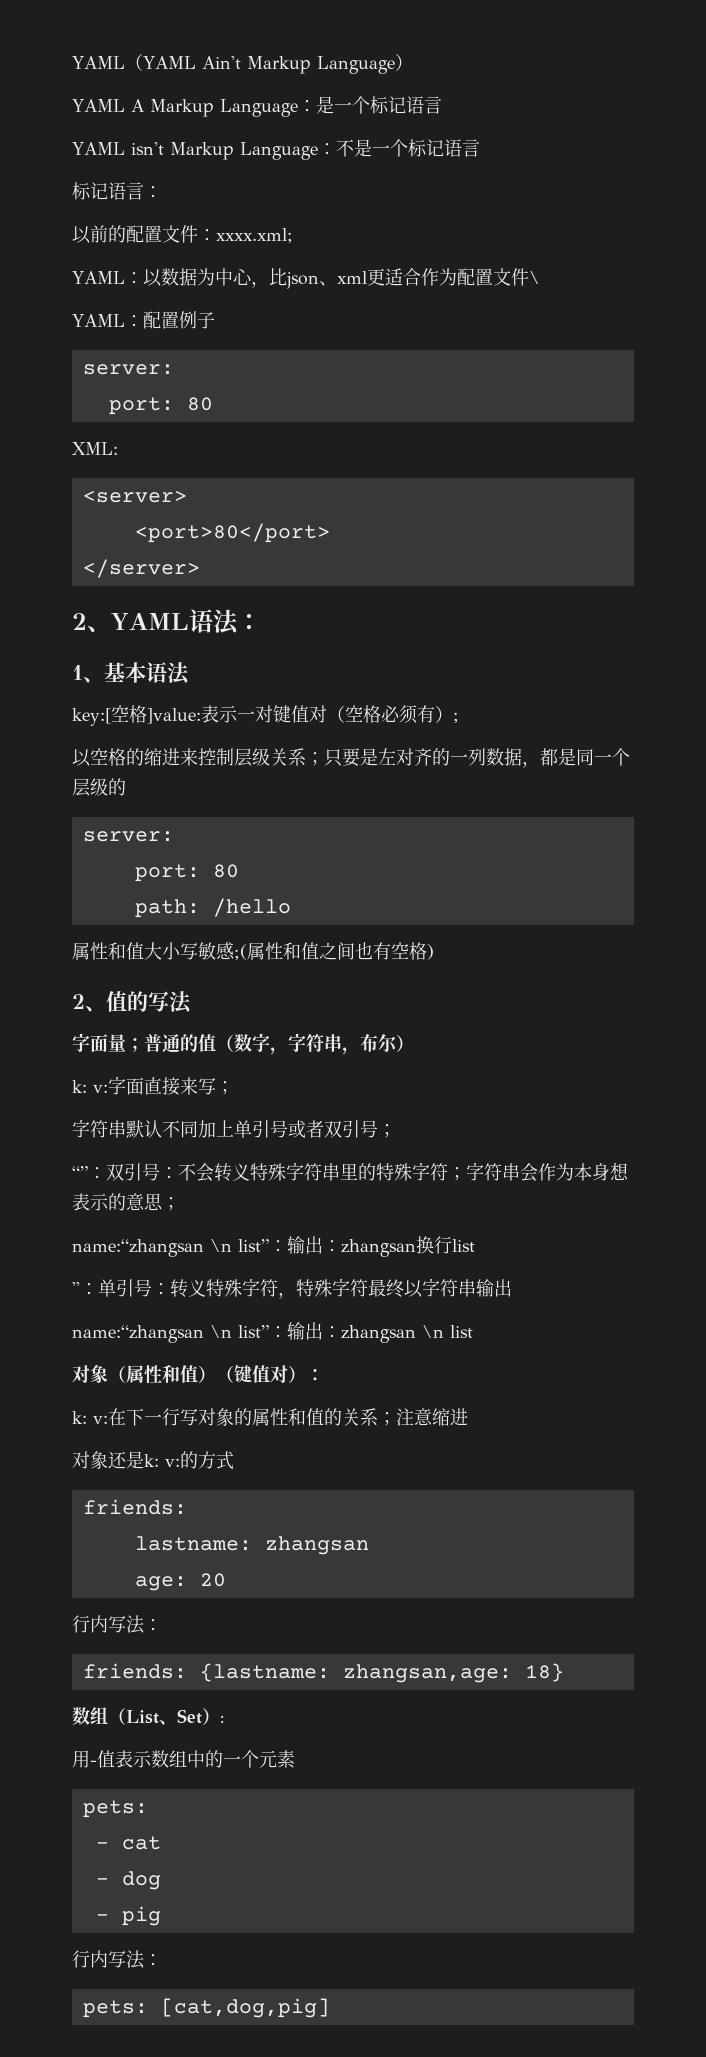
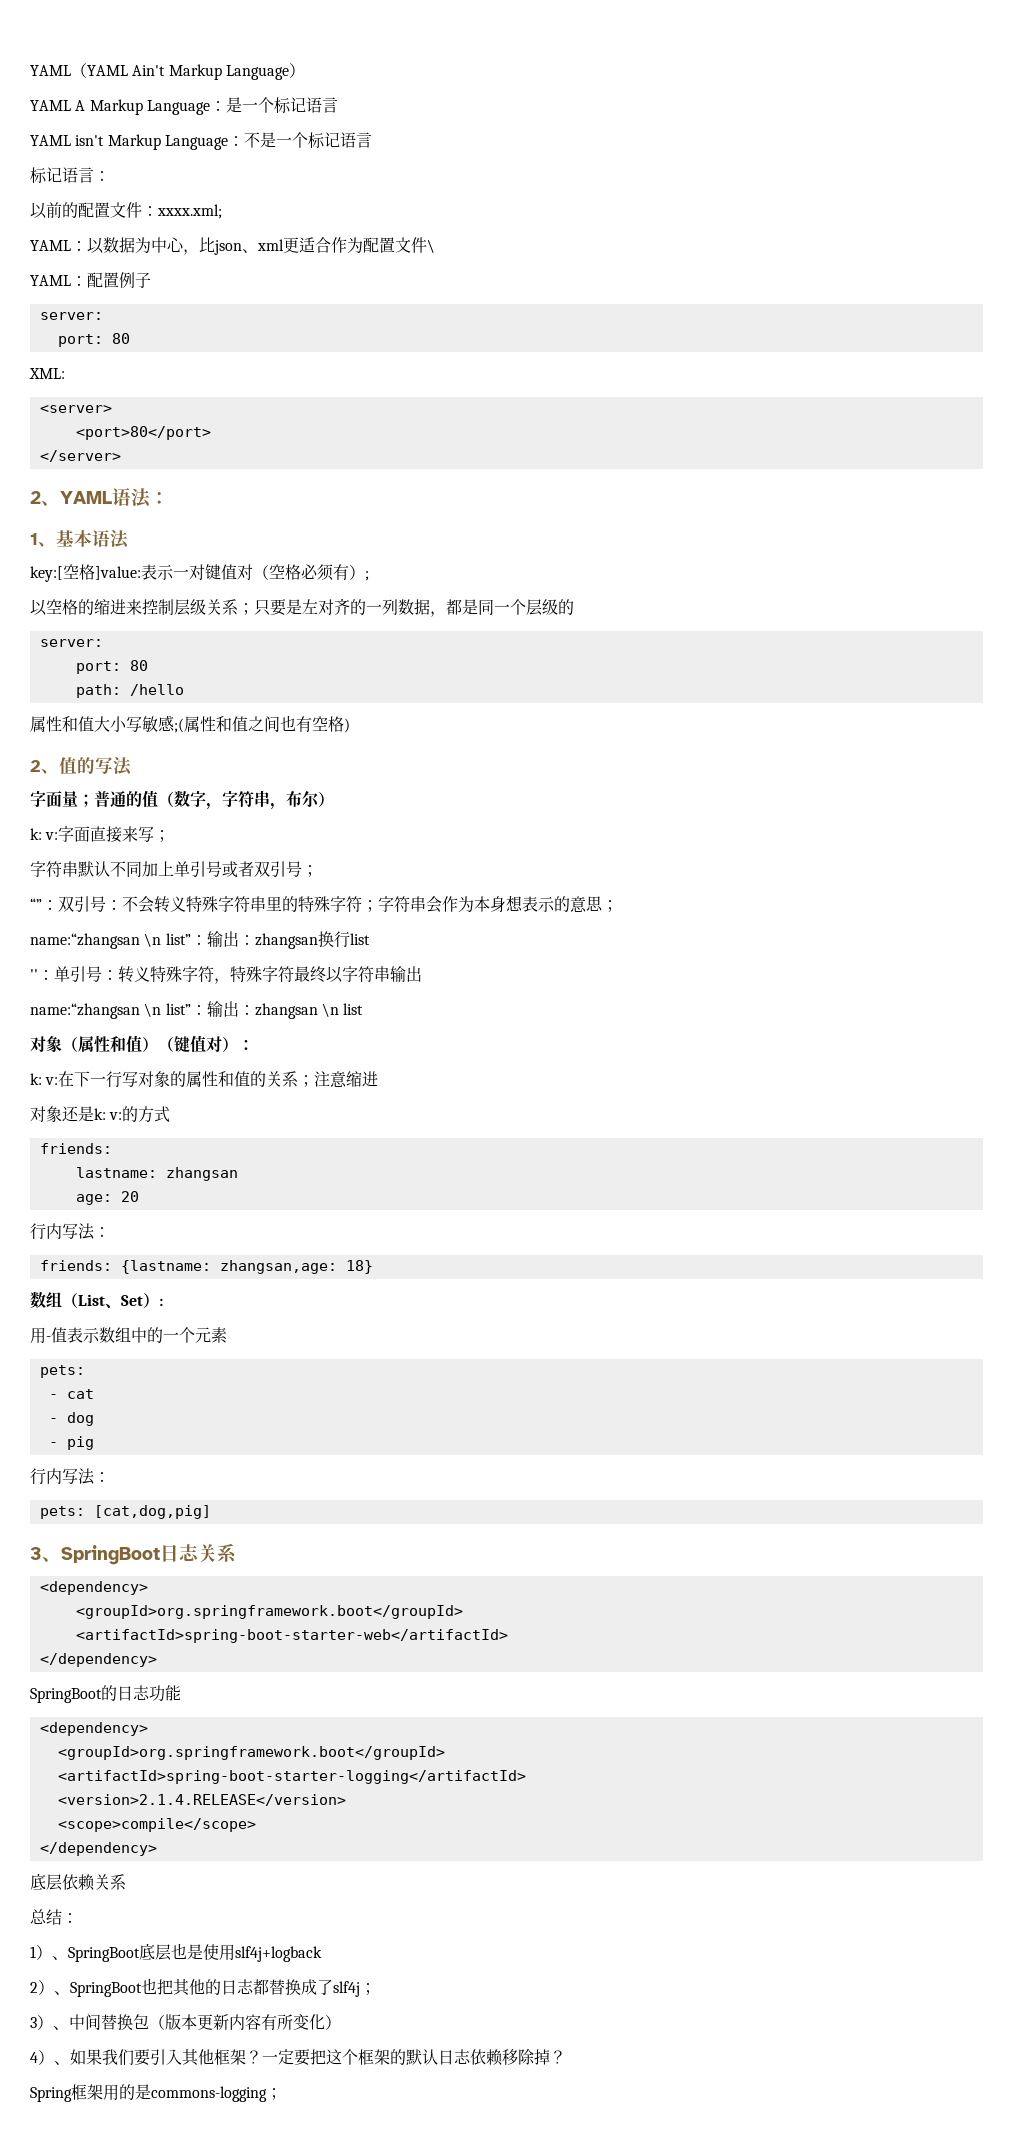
+ 3、SpringBoot日志关系
+ <dependency>
+ <groupId>org.springframework.boot</groupId>
+ <artifactId>spring-boot-starter-web</artifactId>
+ </dependency>
+ SpringBoot的日志功能
+ <dependency>
+ <groupId>org.springframework.boot</groupId>
+ <artifactId>spring-boot-starter-logging</artifactId>
+ <version>2.1.4.RELEASE</version>
+ <scope>compile</scope>
+ </dependency>
+ 底层依赖关系
+ 总结：
+ 1）、SpringBoot底层也是使用slf4j+logback
+ 2）、SpringBoot也把其他的日志都替换成了slf4j；
+ 3）、中间替换包（版本更新内容有所变化）
+ 4）、如果我们要引入其他框架？一定要把这个框架的默认日志依赖移除掉？
+ Spring框架用的是commons-logging；

